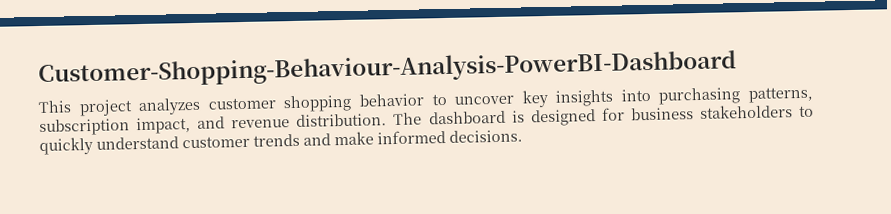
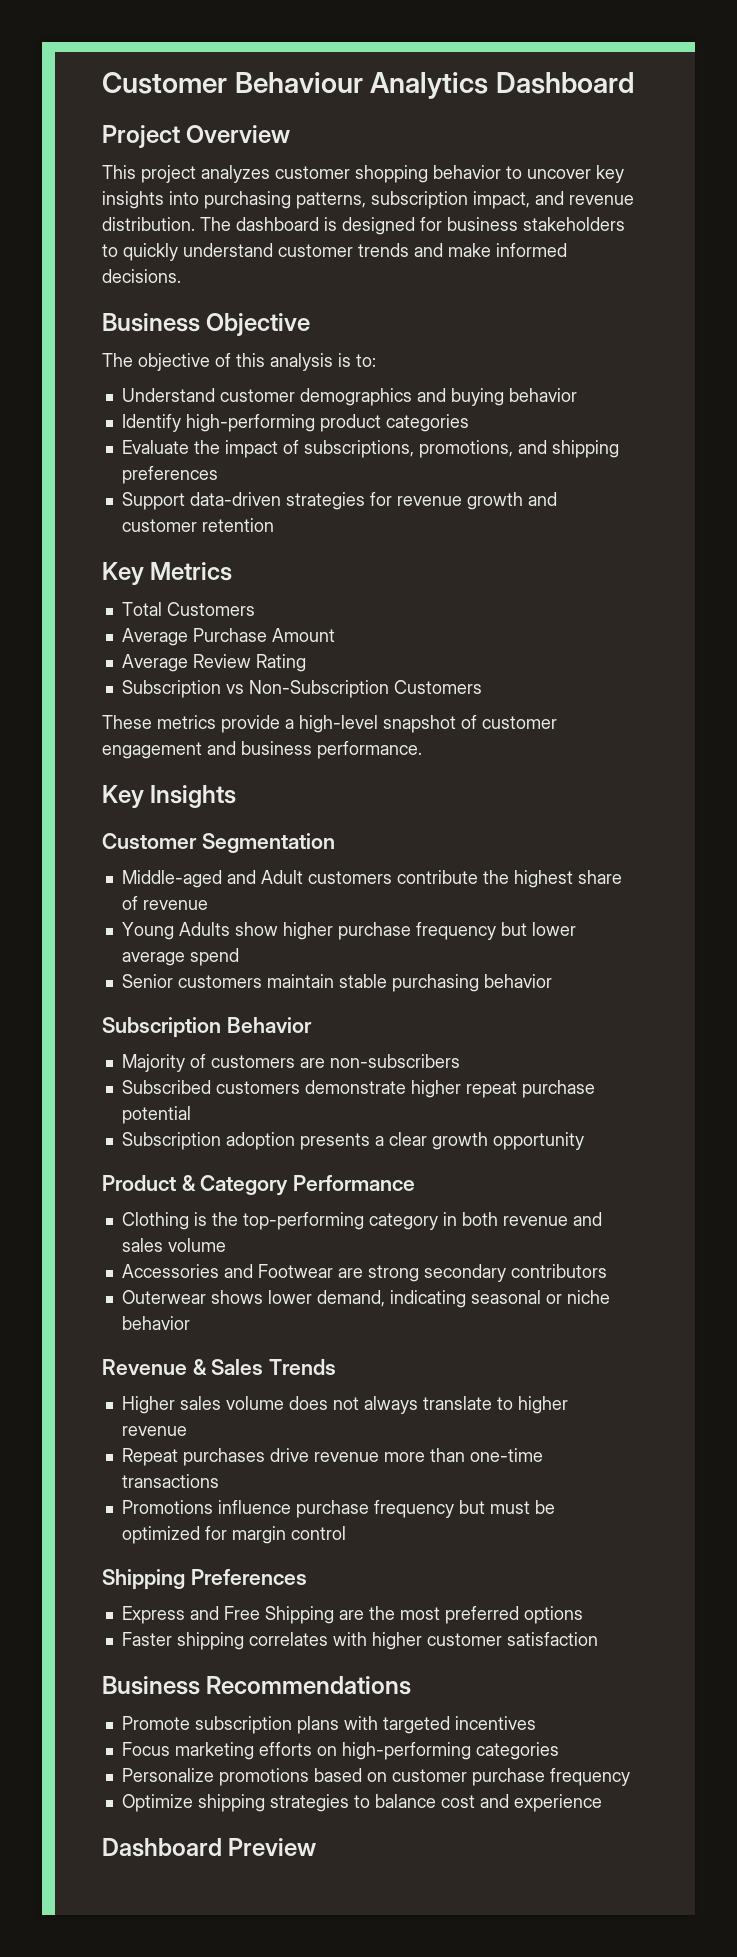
- Customer-Shopping-Behaviour-Analysis-PowerBI-Dashboard
+ Customer Behaviour Analytics Dashboard
+ Project Overview
+ Business Objective
+ The objective of this analysis is to:
+ Understand customer demographics and buying behavior
+ Identify high-performing product categories
+ Evaluate the impact of subscriptions, promotions, and shipping preferences
+ Support data-driven strategies for revenue growth and customer retention
+ Key Metrics
+ Total Customers
+ Average Purchase Amount
+ Average Review Rating
+ Subscription vs Non-Subscription Customers
+ These metrics provide a high-level snapshot of customer engagement and business performance.
+ Key Insights
+ Customer Segmentation
+ Middle-aged and Adult customers contribute the highest share of revenue
+ Young Adults show higher purchase frequency but lower average spend
+ Senior customers maintain stable purchasing behavior
+ Subscription Behavior
+ Majority of customers are non-subscribers
+ Subscribed customers demonstrate higher repeat purchase potential
+ Subscription adoption presents a clear growth opportunity
+ Product & Category Performance
+ Clothing is the top-performing category in both revenue and sales volume
+ Accessories and Footwear are strong secondary contributors
+ Outerwear shows lower demand, indicating seasonal or niche behavior
+ Revenue & Sales Trends
+ Higher sales volume does not always translate to higher revenue
+ Repeat purchases drive revenue more than one-time transactions
+ Promotions influence purchase frequency but must be optimized for margin control
+ Shipping Preferences
+ Express and Free Shipping are the most preferred options
+ Faster shipping correlates with higher customer satisfaction
+ Business Recommendations
+ Promote subscription plans with targeted incentives
+ Focus marketing efforts on high-performing categories
+ Personalize promotions based on customer purchase frequency
+ Optimize shipping strategies to balance cost and experience
+ Dashboard Preview

